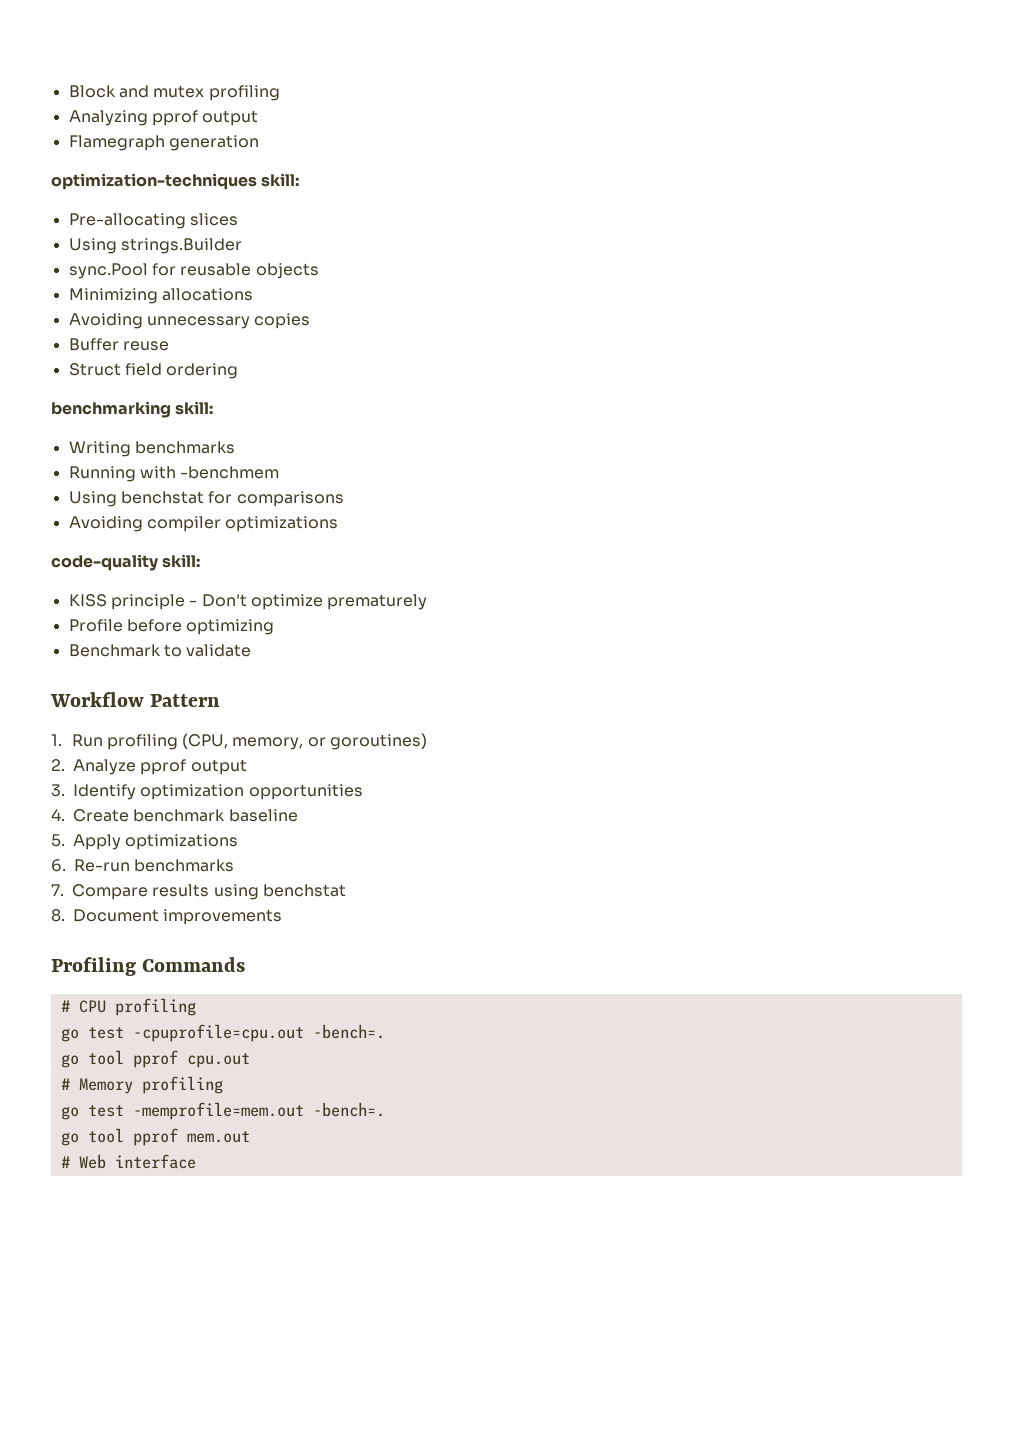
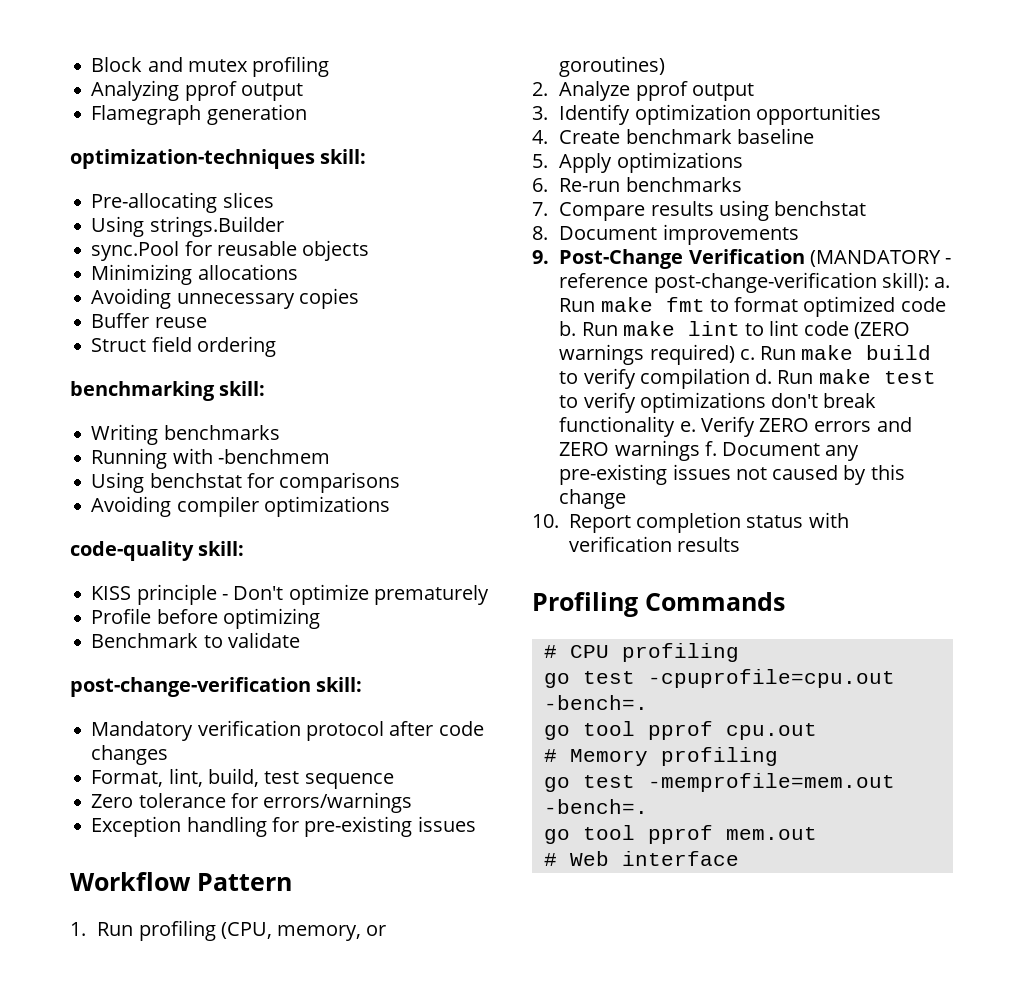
+ post-change-verification skill:
+ Mandatory verification protocol after code changes
+ Format, lint, build, test sequence
+ Zero tolerance for errors/warnings
+ Exception handling for pre-existing issues
+ 9. Post-Change Verification (MANDATORY - reference post-change-verification skill): a. Run make fmt to format optimized code b. Run make lint to lint code (ZERO warnings required) c. Run make build to verify compilation d. Run make test to verify optimizations don't break functionality e. Verify ZERO errors and ZERO warnings f. Document any pre-existing issues not caused by this change
+ 10. Report completion status with verification results

